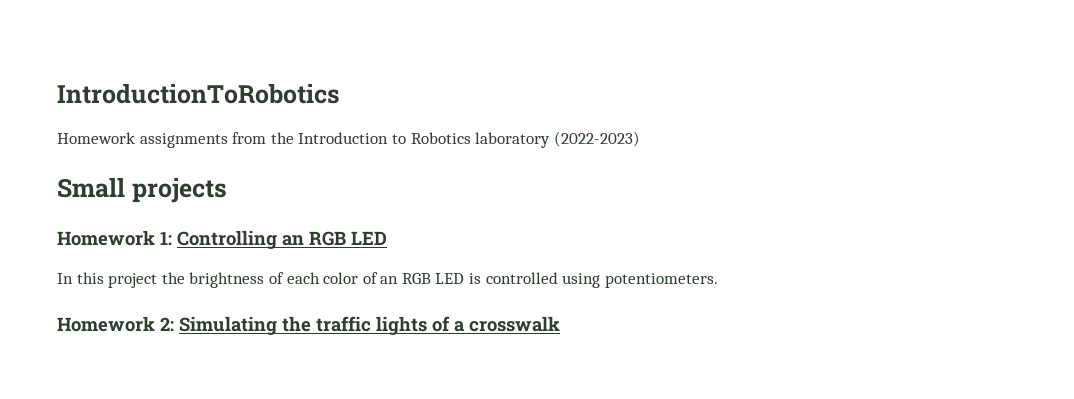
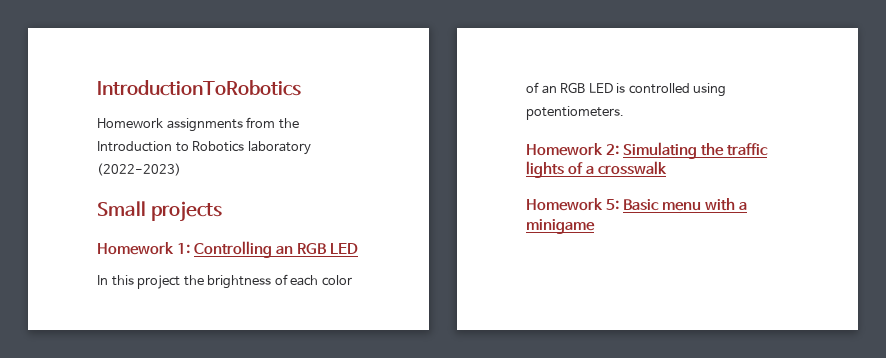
+ Homework 5: Basic menu with a minigame

